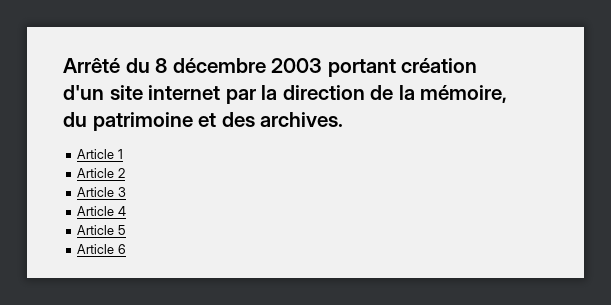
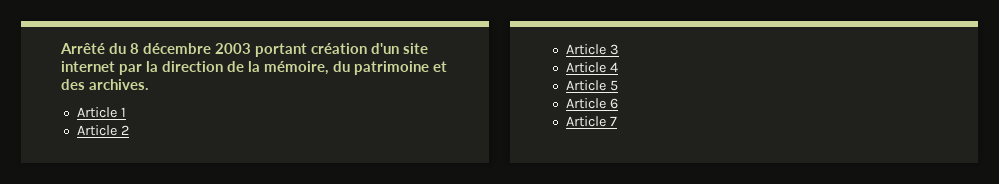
+ Article 7

